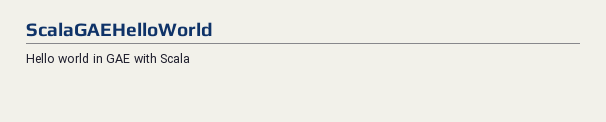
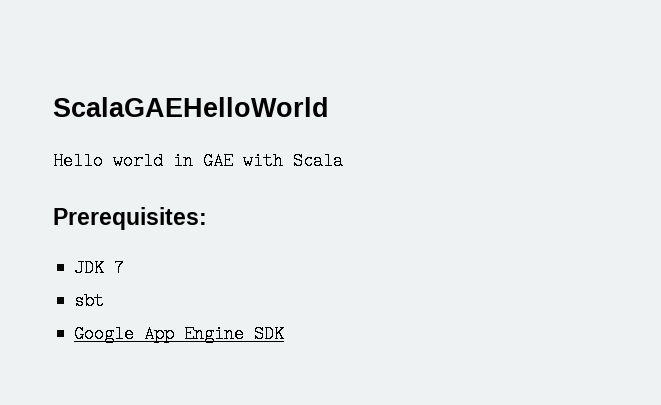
+ Prerequisites:
+ JDK 7
+ sbt
+ Google App Engine SDK

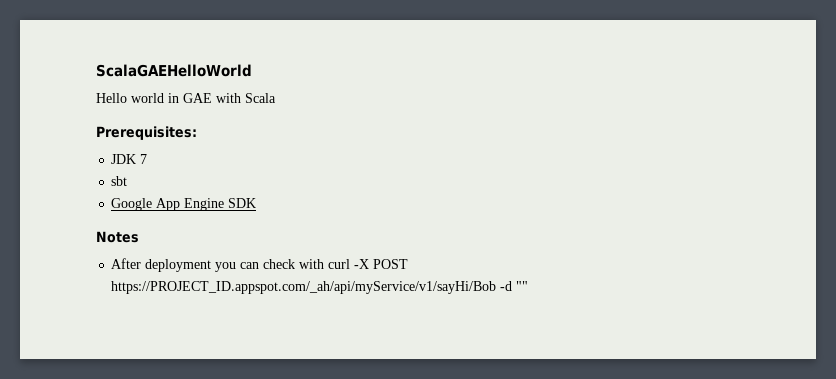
+ Notes
+ After deployment you can check with curl -X POST https://PROJECT_ID.appspot.com/_ah/api/myService/v1/sayHi/Bob -d ""

